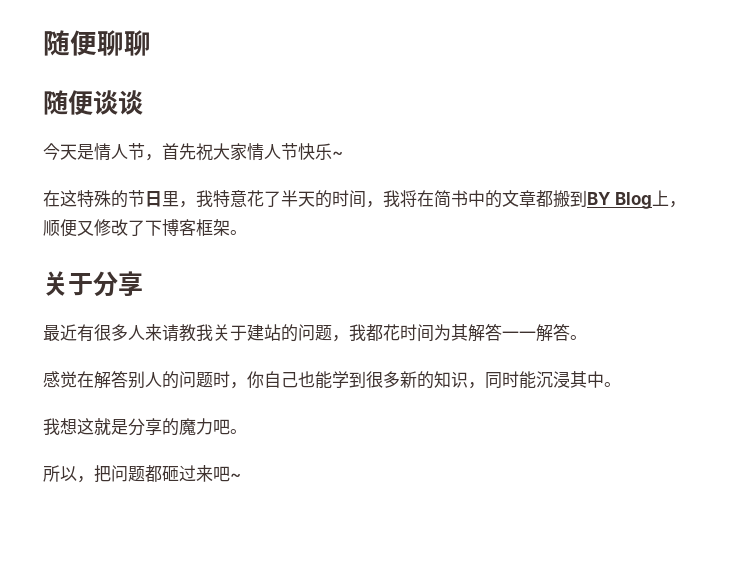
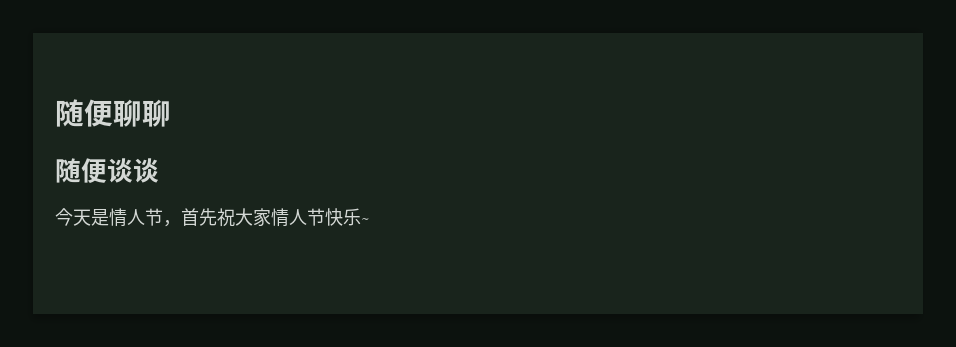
- 在这特殊的节日里，我特意花了半天的时间，我将在简书中的文章都搬到BY Blog上，顺便又修改了下博客框架。
- 关于分享
- 最近有很多人来请教我关于建站的问题，我都花时间为其解答一一解答。
- 感觉在解答别人的问题时，你自己也能学到很多新的知识，同时能沉浸其中。
- 我想这就是分享的魔力吧。
- 所以，把问题都砸过来吧~

